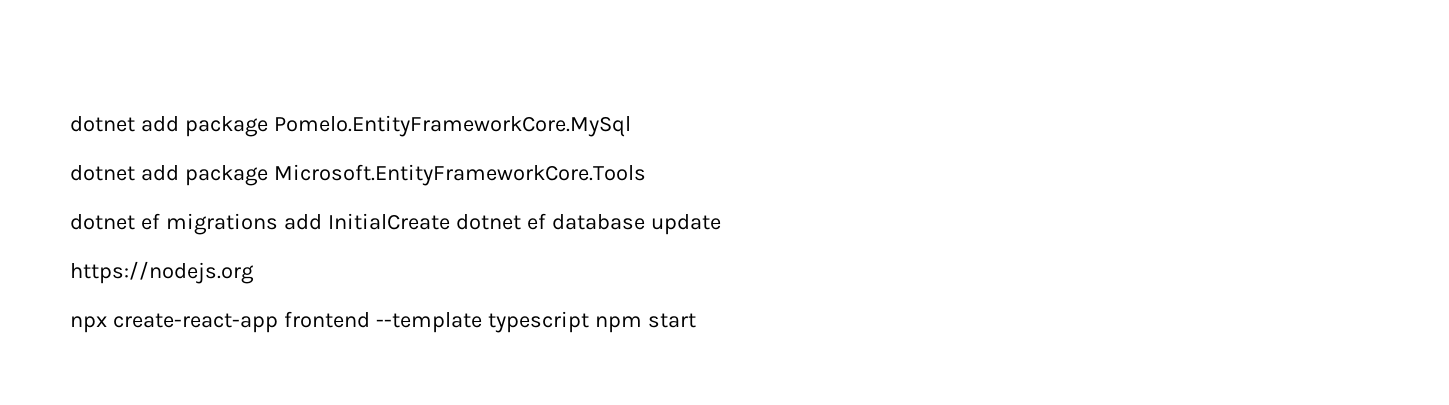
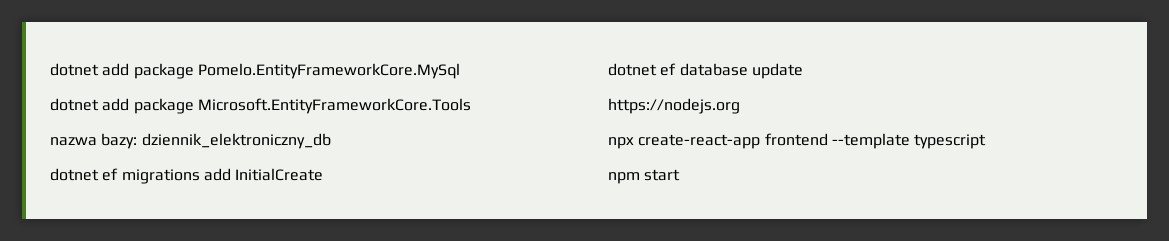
+ nazwa bazy: dziennik_elektroniczny_db
- dotnet ef migrations add InitialCreate dotnet ef database update
+ dotnet ef migrations add InitialCreate
+ dotnet ef database update
- npx create-react-app frontend --template typescript npm start
+ npx create-react-app frontend --template typescript
+ npm start

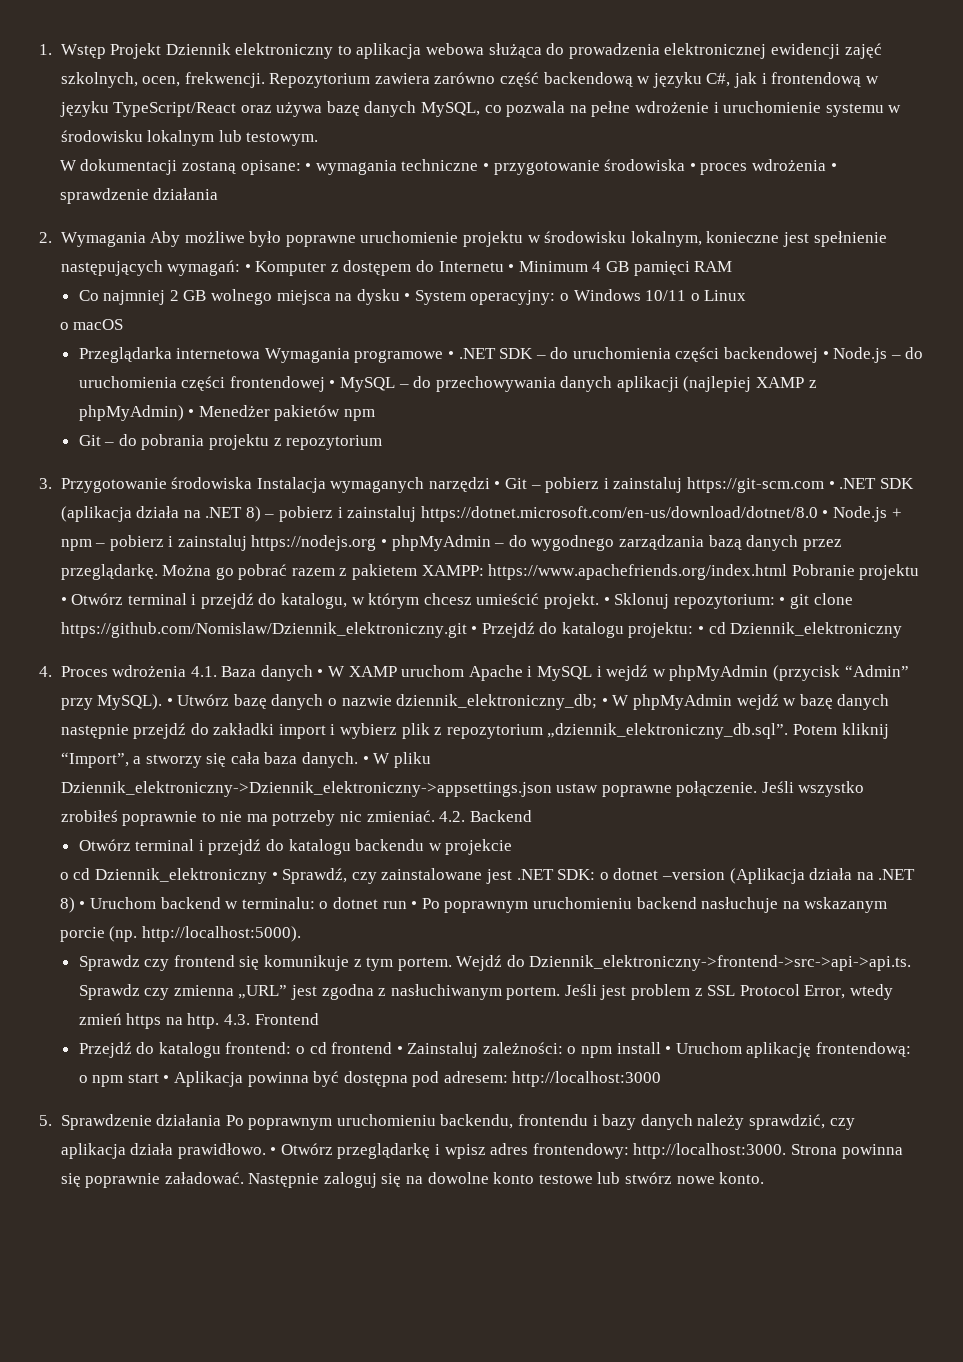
- dotnet add package Pomelo.EntityFrameworkCore.MySql
- dotnet add package Microsoft.EntityFrameworkCore.Tools
- nazwa bazy: dziennik_elektroniczny_db
- dotnet ef migrations add InitialCreate
- dotnet ef database update
- https://nodejs.org
- npx create-react-app frontend --template typescript
- npm start
+ 1. Wstęp Projekt Dziennik elektroniczny to aplikacja webowa służąca do prowadzenia elektronicznej ewidencji zajęć szkolnych, ocen, frekwencji. Repozytorium zawiera zarówno część backendową w języku C#, jak i frontendową w języku TypeScript/React oraz używa bazę danych MySQL, co pozwala na pełne wdrożenie i uruchomienie systemu w środowisku lokalnym lub testowym.
+ W dokumentacji zostaną opisane: • wymagania techniczne • przygotowanie środowiska • proces wdrożenia • sprawdzenie działania
+ 2. Wymagania Aby możliwe było poprawne uruchomienie projektu w środowisku lokalnym, konieczne jest spełnienie następujących wymagań: • Komputer z dostępem do Internetu • Minimum 4 GB pamięci RAM
+ Co najmniej 2 GB wolnego miejsca na dysku • System operacyjny: o Windows 10/11 o Linux
+ o macOS
+ Przeglądarka internetowa Wymagania programowe • .NET SDK – do uruchomienia części backendowej • Node.js – do uruchomienia części frontendowej • MySQL – do przechowywania danych aplikacji (najlepiej XAMP z phpMyAdmin) • Menedżer pakietów npm
+ Git – do pobrania projektu z repozytorium
+ 3. Przygotowanie środowiska Instalacja wymaganych narzędzi • Git – pobierz i zainstaluj https://git-scm.com • .NET SDK (aplikacja działa na .NET 8) – pobierz i zainstaluj https://dotnet.microsoft.com/en-us/download/dotnet/8.0 • Node.js + npm – pobierz i zainstaluj https://nodejs.org • phpMyAdmin – do wygodnego zarządzania bazą danych przez przeglądarkę. Można go pobrać razem z pakietem XAMPP: https://www.apachefriends.org/index.html Pobranie projektu • Otwórz terminal i przejdź do katalogu, w którym chcesz umieścić projekt. • Sklonuj repozytorium: • git clone https://github.com/Nomislaw/Dziennik_elektroniczny.git • Przejdź do katalogu projektu: • cd Dziennik_elektroniczny
+ 4. Proces wdrożenia 4.1. Baza danych • W XAMP uruchom Apache i MySQL i wejdź w phpMyAdmin (przycisk “Admin” przy MySQL). • Utwórz bazę danych o nazwie dziennik_elektroniczny_db; • W phpMyAdmin wejdź w bazę danych następnie przejdź do zakładki import i wybierz plik z repozytorium „dziennik_elektroniczny_db.sql”. Potem kliknij “Import”, a stworzy się cała baza danych. • W pliku Dziennik_elektroniczny->Dziennik_elektroniczny->appsettings.json ustaw poprawne połączenie. Jeśli wszystko zrobiłeś poprawnie to nie ma potrzeby nic zmieniać. 4.2. Backend
+ Otwórz terminal i przejdź do katalogu backendu w projekcie
+ o cd Dziennik_elektroniczny • Sprawdź, czy zainstalowane jest .NET SDK: o dotnet –version (Aplikacja działa na .NET 8) • Uruchom backend w terminalu: o dotnet run • Po poprawnym uruchomieniu backend nasłuchuje na wskazanym porcie (np. http://localhost:5000).
+ Sprawdz czy frontend się komunikuje z tym portem. Wejdź do Dziennik_elektroniczny->frontend->src->api->api.ts. Sprawdz czy zmienna „URL” jest zgodna z nasłuchiwanym portem. Jeśli jest problem z SSL Protocol Error, wtedy zmień https na http. 4.3. Frontend
+ Przejdź do katalogu frontend: o cd frontend • Zainstaluj zależności: o npm install • Uruchom aplikację frontendową: o npm start • Aplikacja powinna być dostępna pod adresem: http://localhost:3000
+ 5. Sprawdzenie działania Po poprawnym uruchomieniu backendu, frontendu i bazy danych należy sprawdzić, czy aplikacja działa prawidłowo. • Otwórz przeglądarkę i wpisz adres frontendowy: http://localhost:3000. Strona powinna się poprawnie załadować. Następnie zaloguj się na dowolne konto testowe lub stwórz nowe konto.

